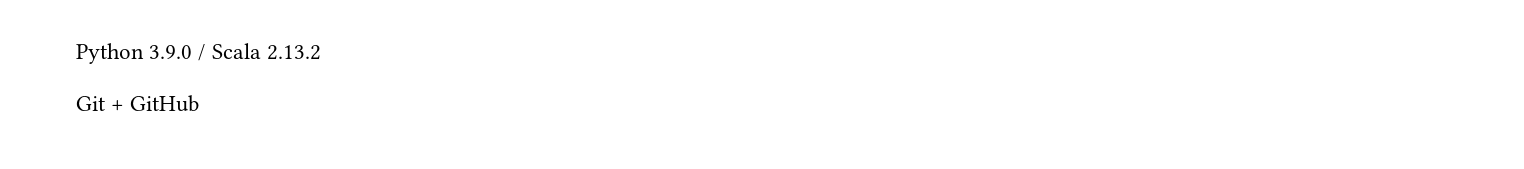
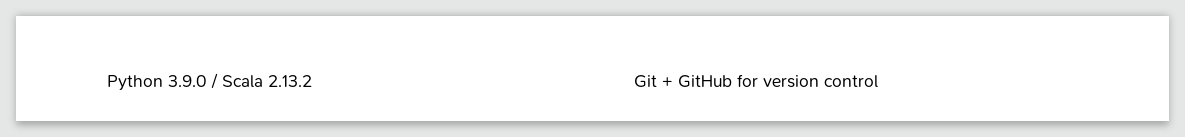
- Git + GitHub
+ Git + GitHub for version control

